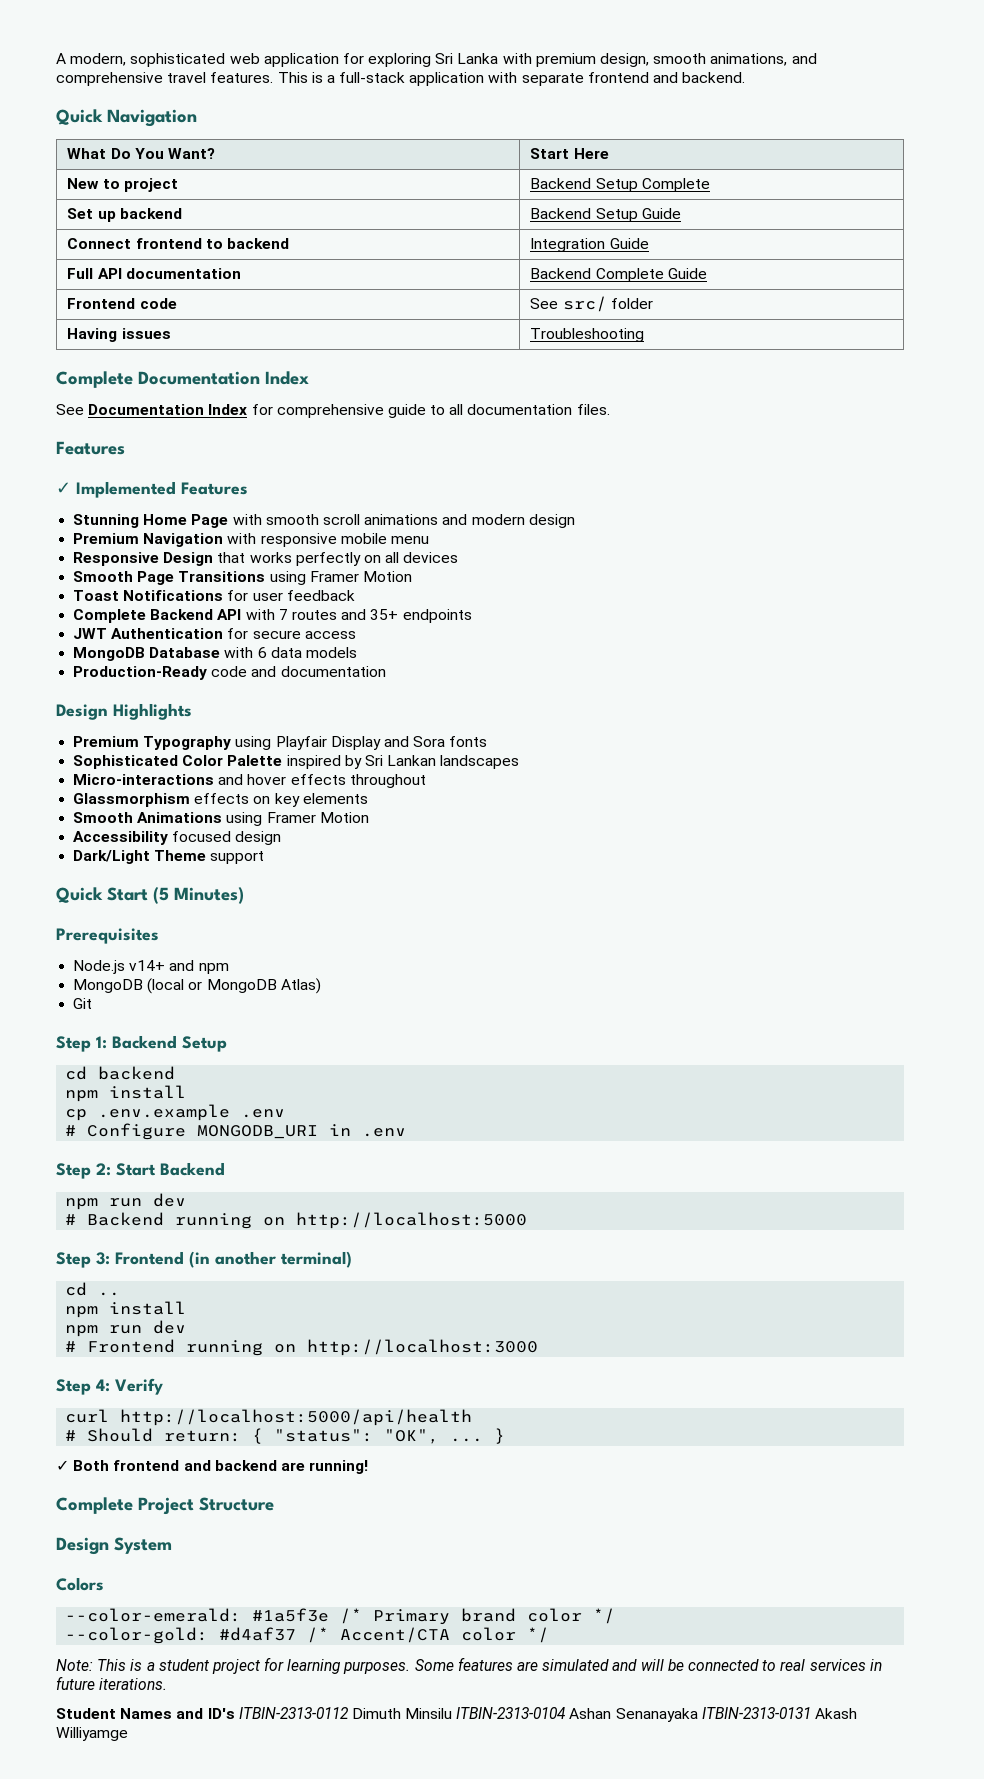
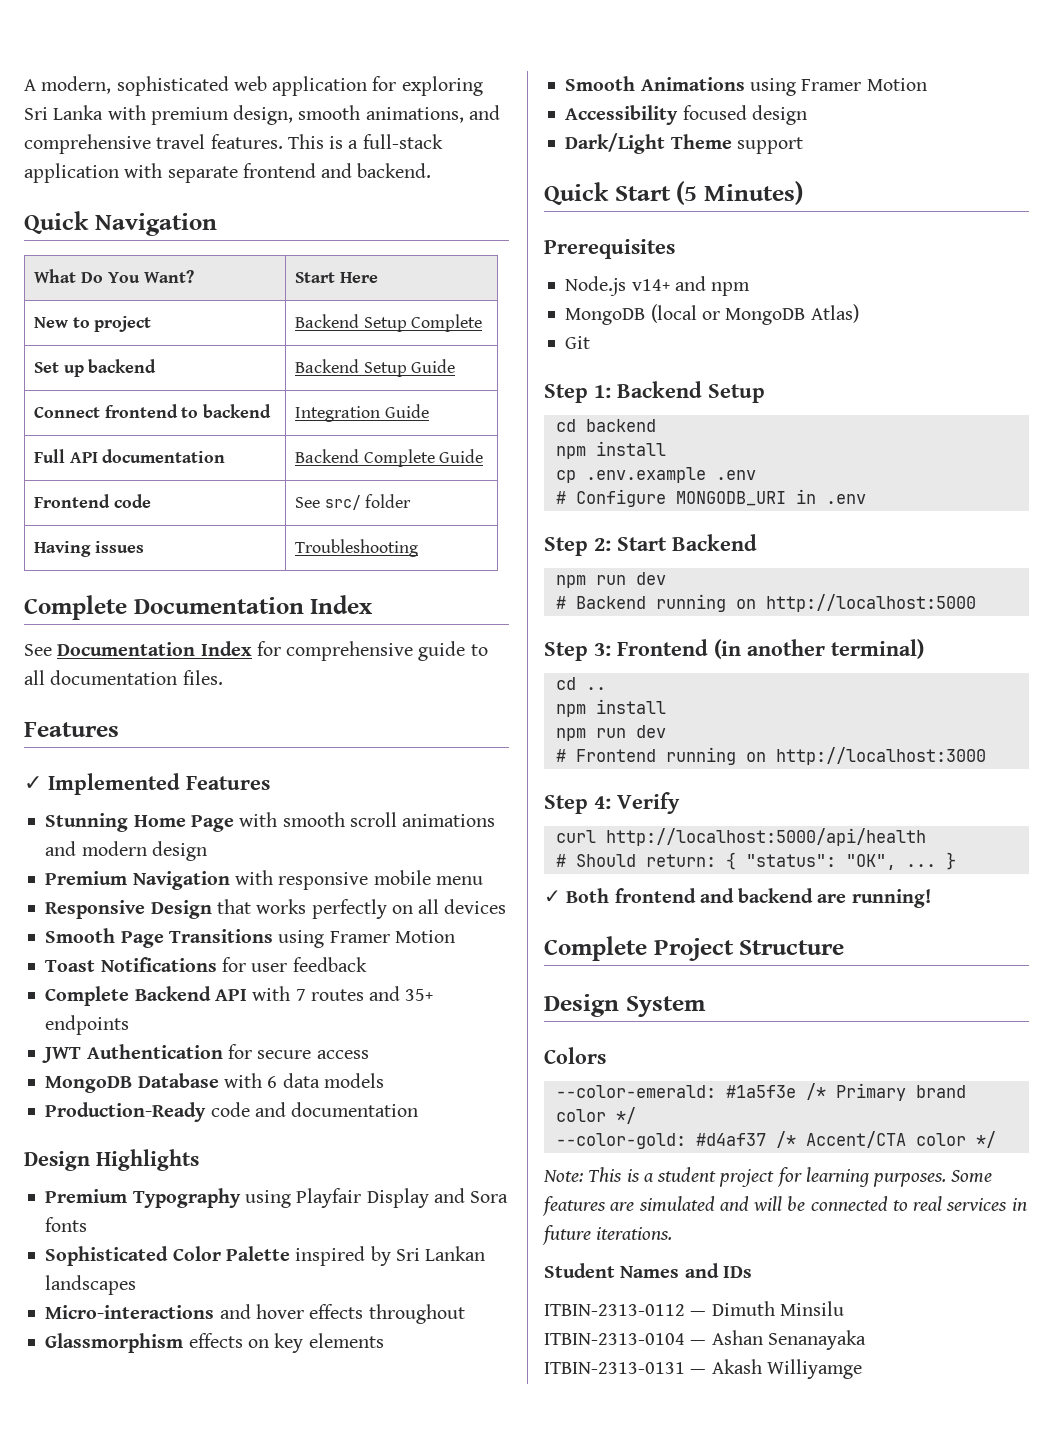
- Student Names and ID's ITBIN-2313-0112 Dimuth Minsilu ITBIN-2313-0104 Ashan Senanayaka ITBIN-2313-0131 Akash Williyamge
+ Student Names and IDs
+ ITBIN-2313-0112 — Dimuth Minsilu
+ ITBIN-2313-0104 — Ashan Senanayaka
+ ITBIN-2313-0131 — Akash Williyamge

